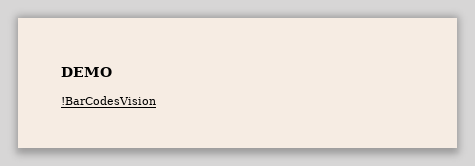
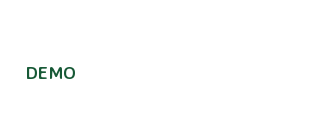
- !BarCodesVision

